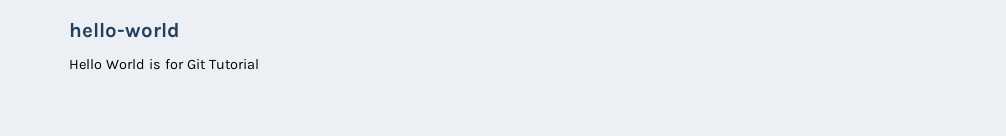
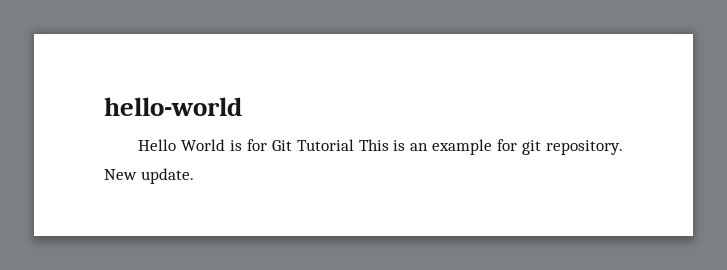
- Hello World is for Git Tutorial
+ Hello World is for Git Tutorial This is an example for git repository. New update.

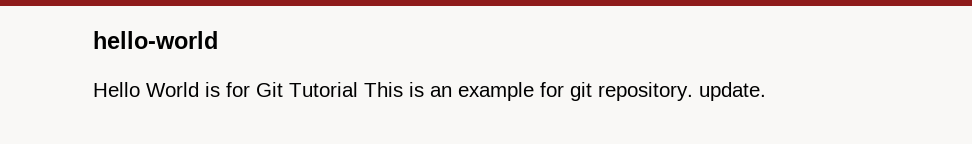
- Hello World is for Git Tutorial This is an example for git repository. New update.
+ Hello World is for Git Tutorial This is an example for git repository. update.

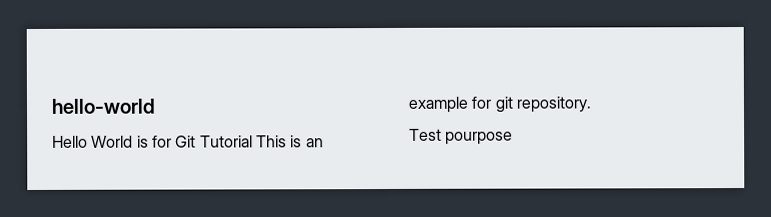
- Hello World is for Git Tutorial This is an example for git repository. update.
+ Hello World is for Git Tutorial This is an example for git repository.
+ Test pourpose

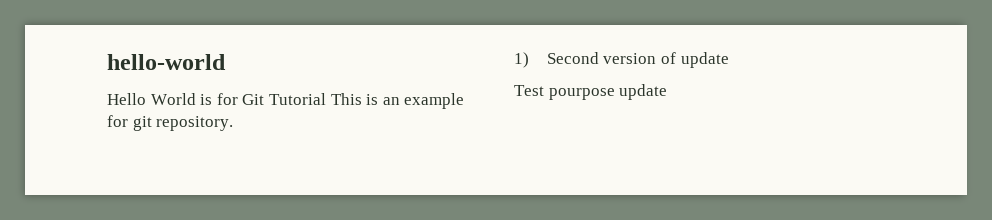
+ 1) Second version of update
- Test pourpose
+ Test pourpose update

